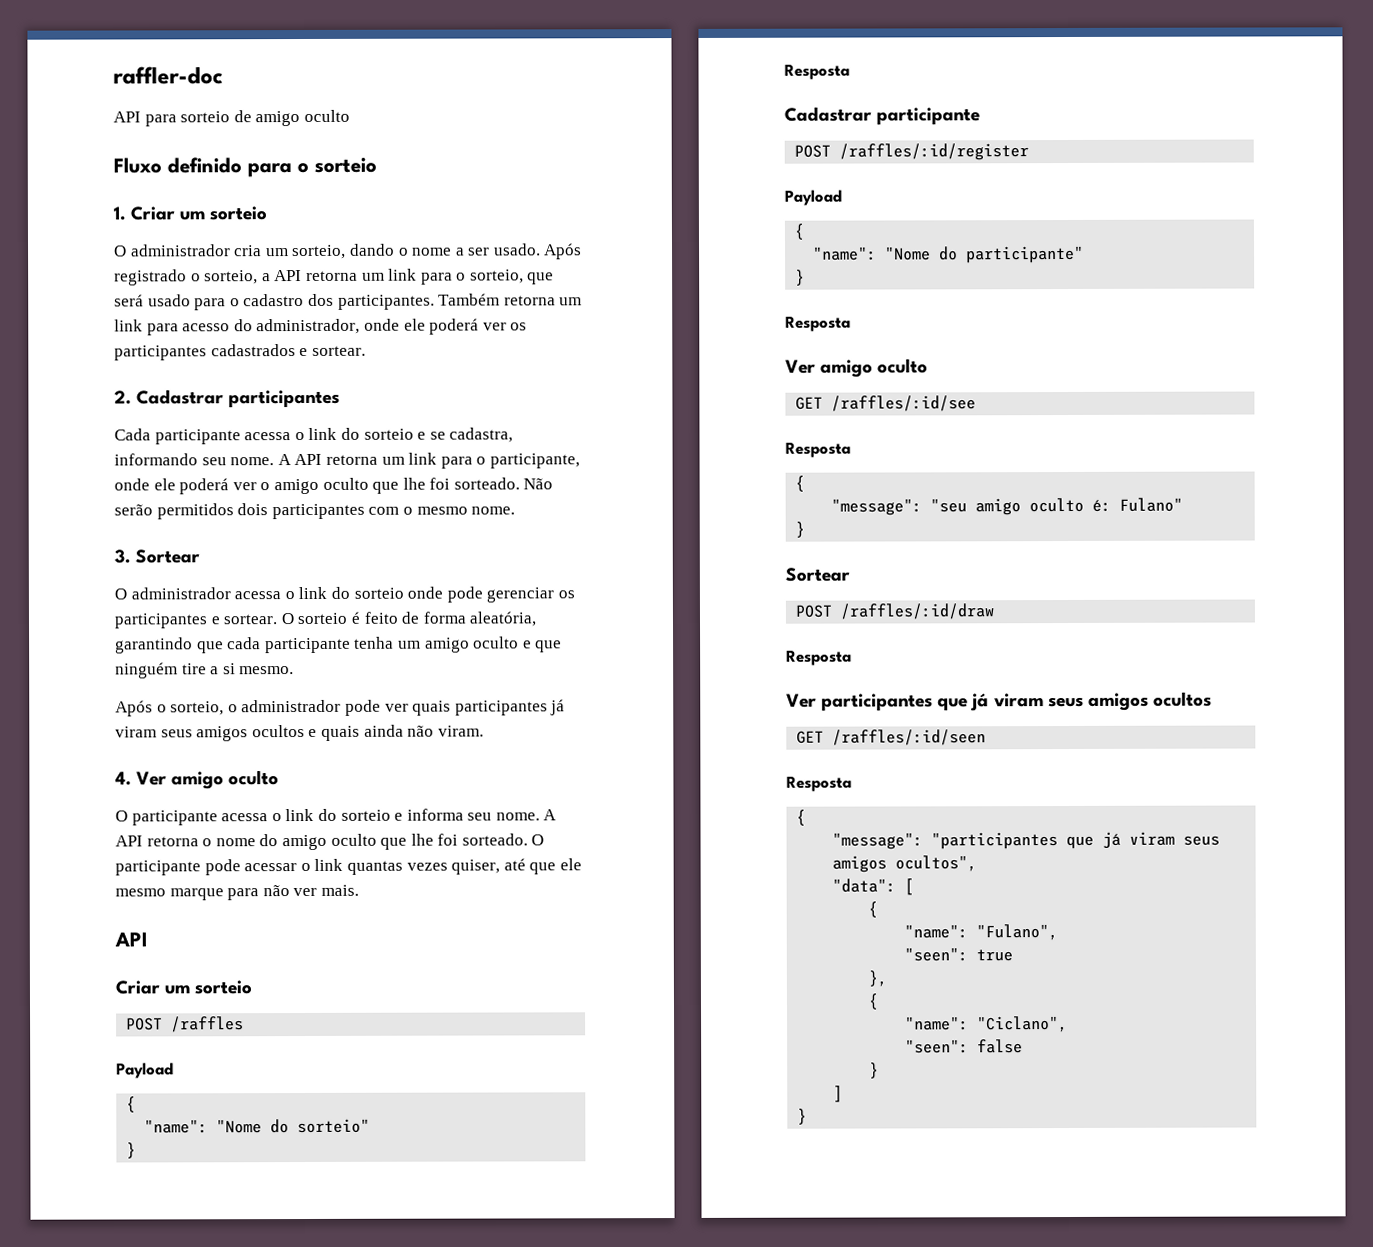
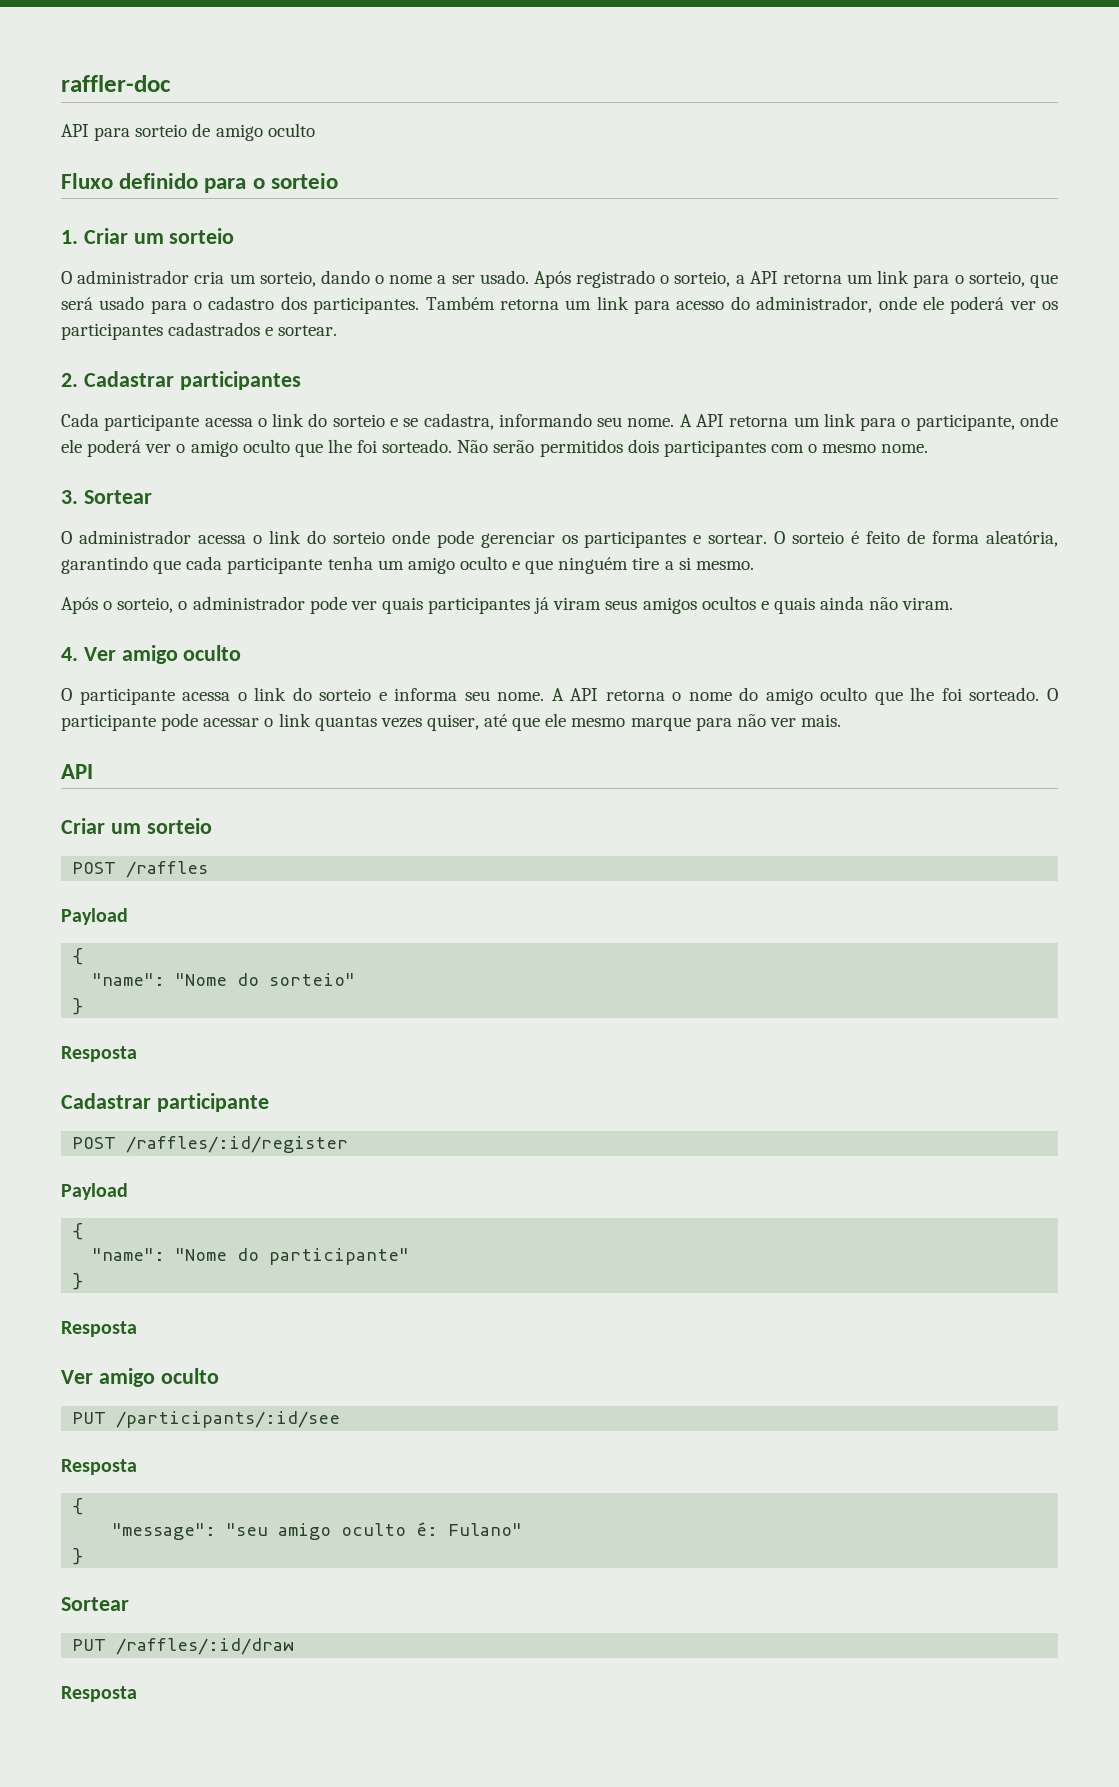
- GET /raffles/:id/see
+ PUT /participants/:id/see
- POST /raffles/:id/draw
+ PUT /raffles/:id/draw
- Ver participantes que já viram seus amigos ocultos
- GET /raffles/:id/seen
- Resposta
- {
- "message": "participantes que já viram seus amigos ocultos",
- "data": [
- {
- "name": "Fulano",
- "seen": true
- },
- {
- "name": "Ciclano",
- "seen": false
- }
- ]
- }

